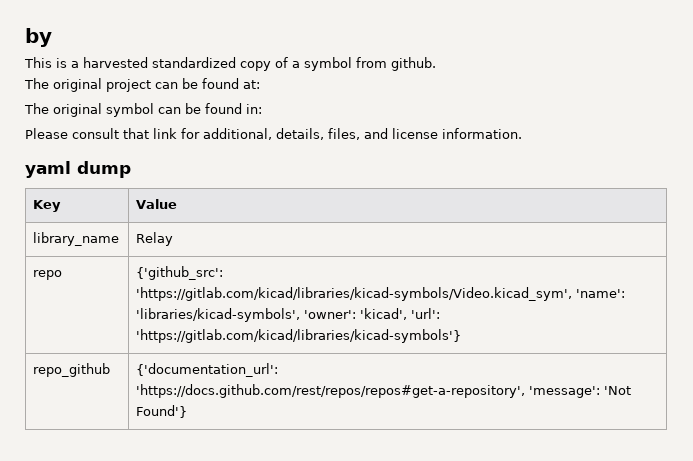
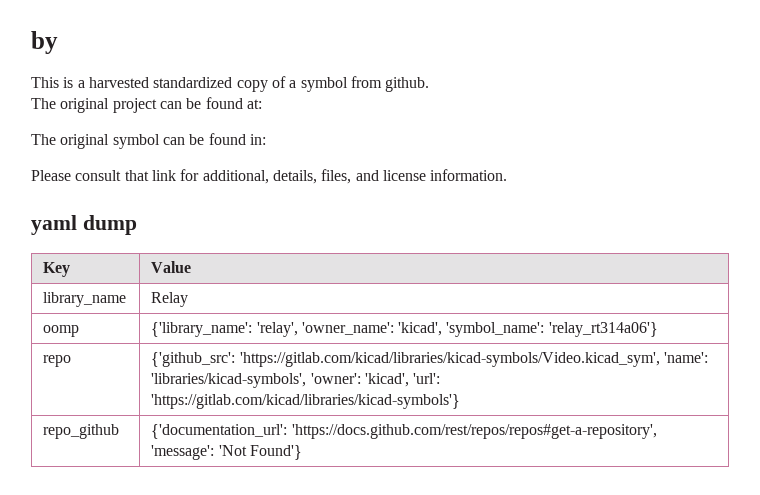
+ oomp | {'library_name': 'relay', 'owner_name': 'kicad', 'symbol_name': 'relay_rt314a06'}

